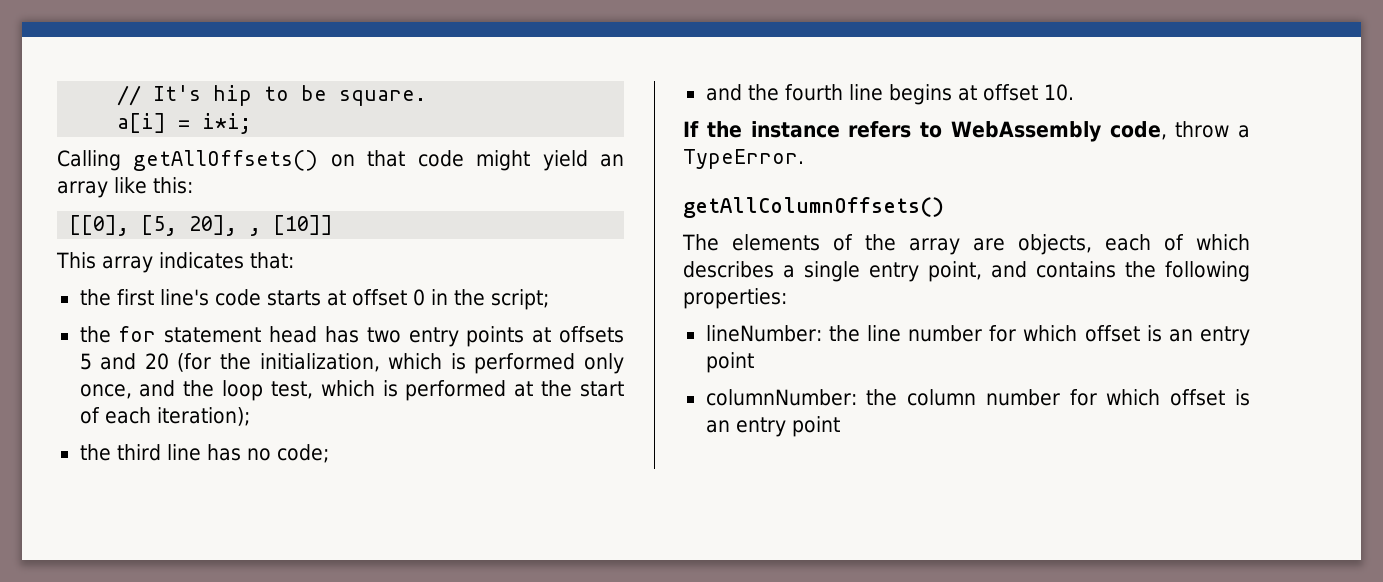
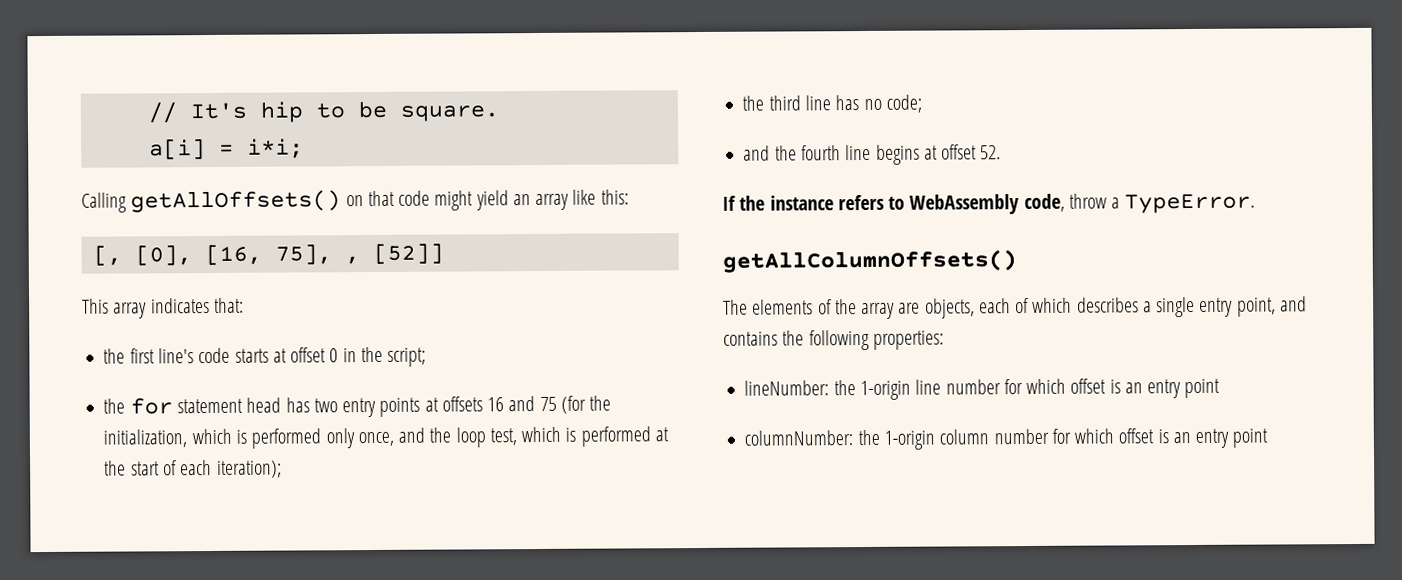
- [[0], [5, 20], , [10]]
+ [, [0], [16, 75], , [52]]
- the for statement head has two entry points at offsets 5 and 20 (for the initialization, which is performed only once, and the loop test, which is performed at the start of each iteration);
+ the for statement head has two entry points at offsets 16 and 75 (for the initialization, which is performed only once, and the loop test, which is performed at the start of each iteration);
- and the fourth line begins at offset 10.
+ and the fourth line begins at offset 52.
- lineNumber: the line number for which offset is an entry point
+ lineNumber: the 1-origin line number for which offset is an entry point
- columnNumber: the column number for which offset is an entry point
+ columnNumber: the 1-origin column number for which offset is an entry point

